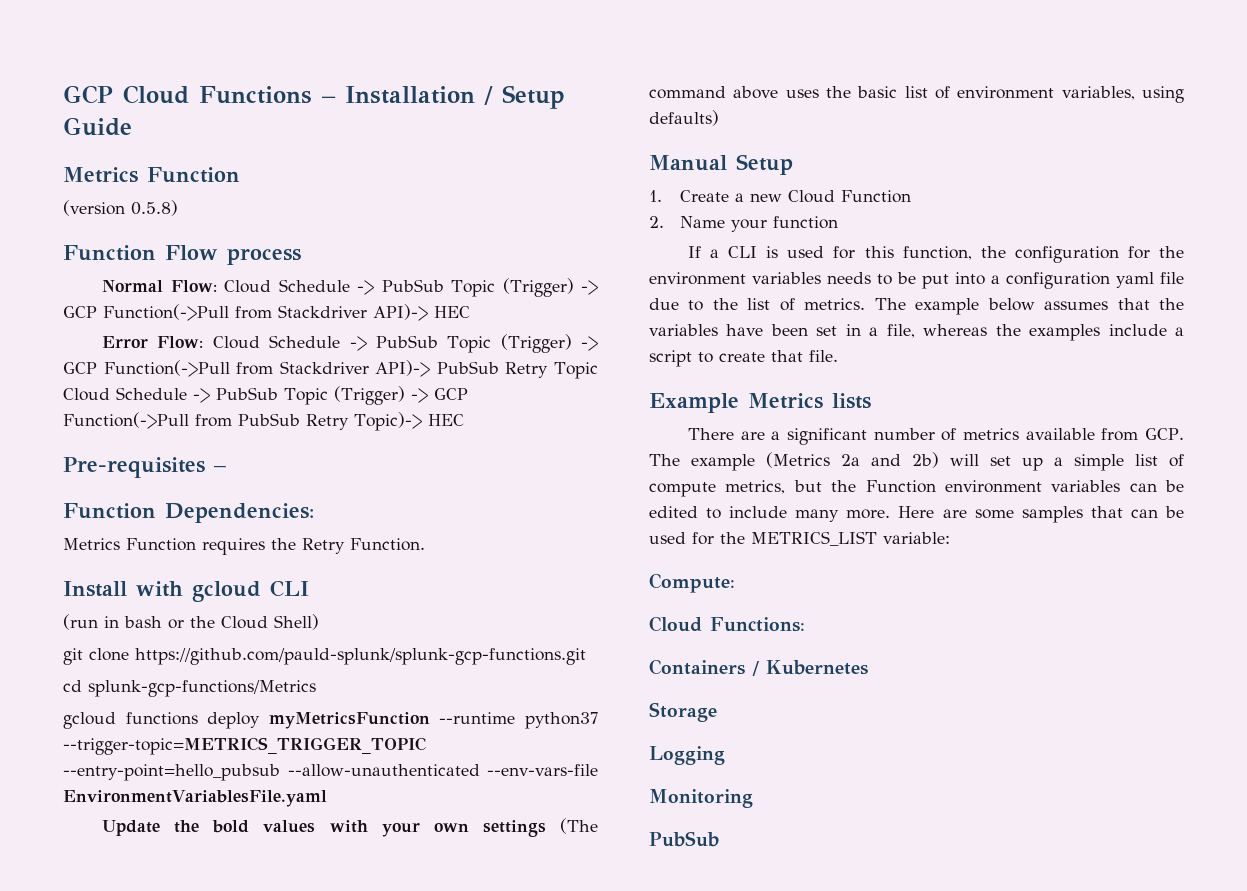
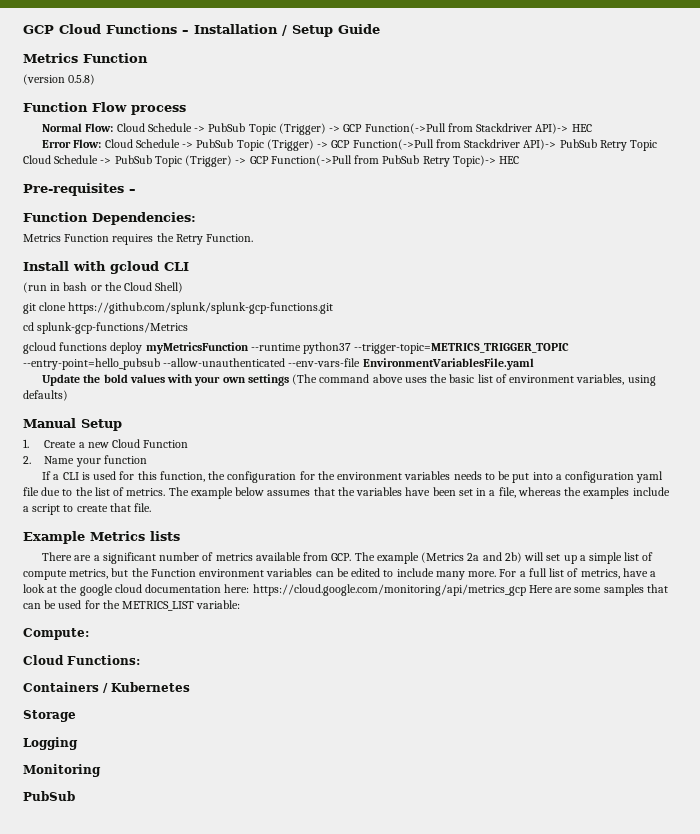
- git clone https://github.com/pauld-splunk/splunk-gcp-functions.git
+ git clone https://github.com/splunk/splunk-gcp-functions.git
- Here are some samples that can be used for the METRICS_LIST variable:
+ For a full list of metrics, have a look at the google cloud documentation here: https://cloud.google.com/monitoring/api/metrics_gcp Here are some samples that can be used for the METRICS_LIST variable:

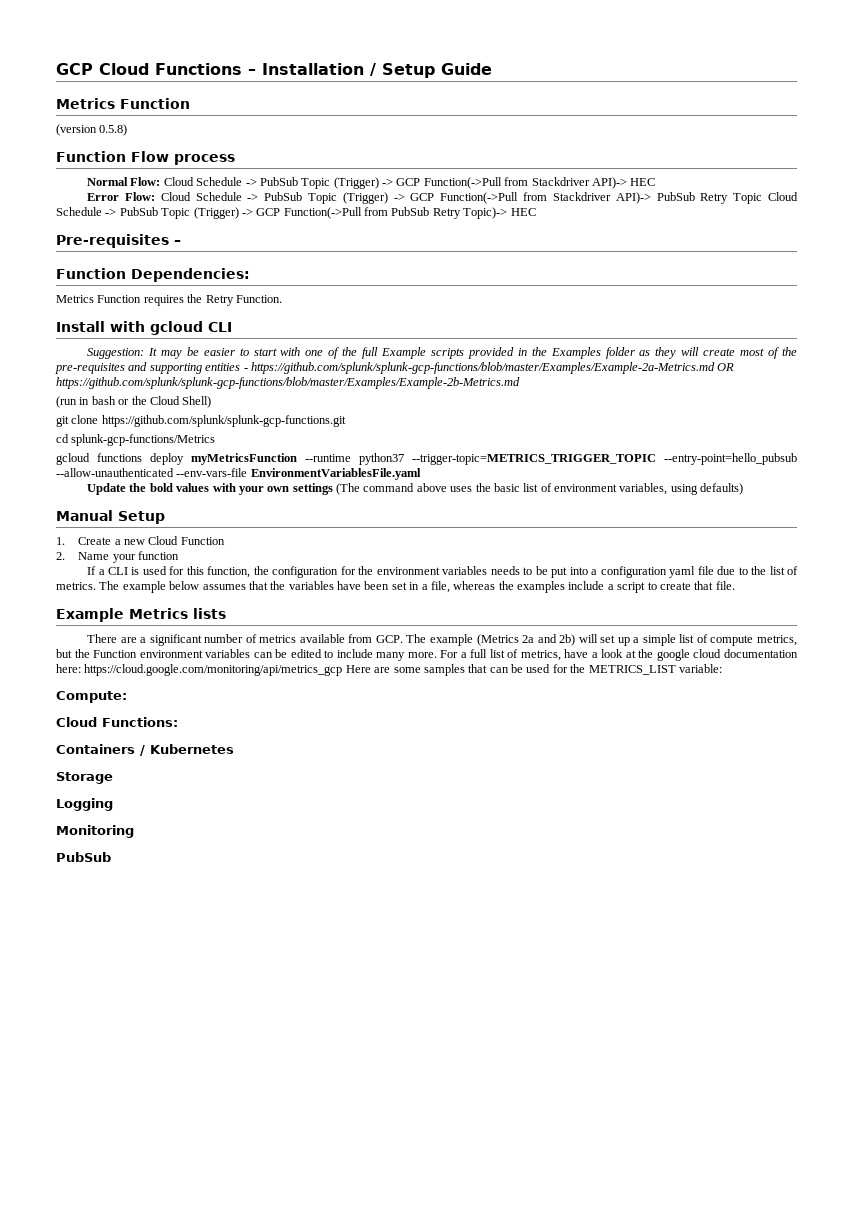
+ Suggestion: It may be easier to start with one of the full Example scripts provided in the Examples folder as they will create most of the pre-requisites and supporting entities - https://github.com/splunk/splunk-gcp-functions/blob/master/Examples/Example-2a-Metrics.md OR https://github.com/splunk/splunk-gcp-functions/blob/master/Examples/Example-2b-Metrics.md

